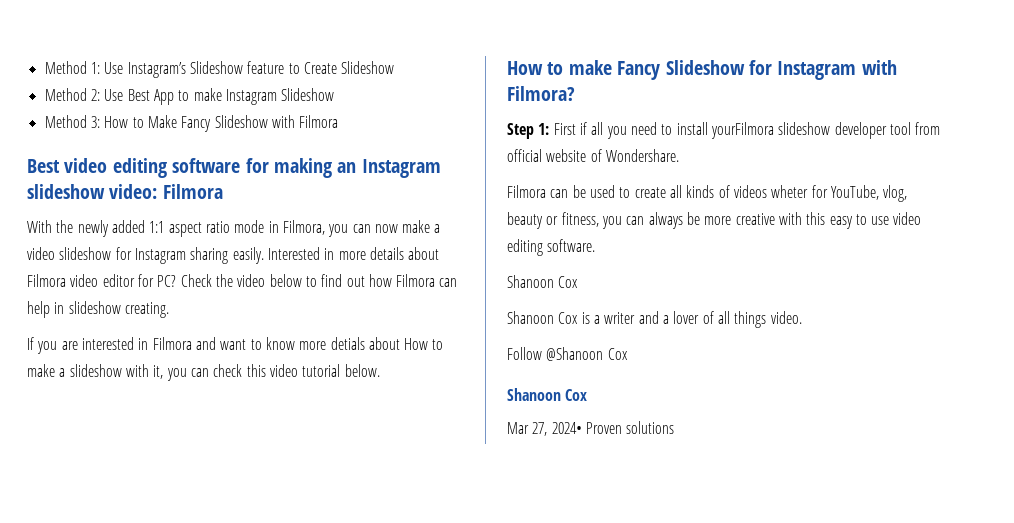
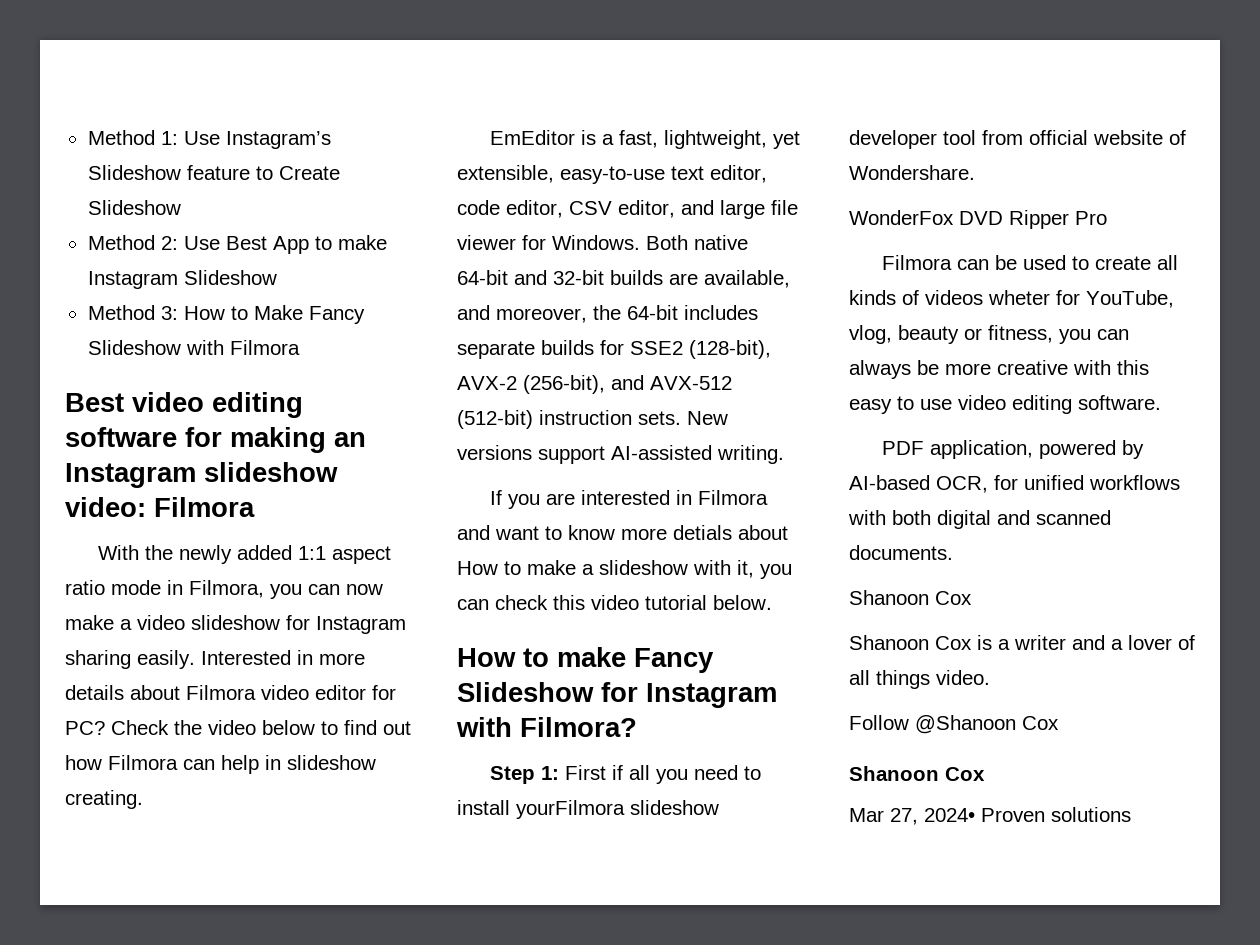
+ EmEditor is a fast, lightweight, yet extensible, easy-to-use text editor, code editor, CSV editor, and large file viewer for Windows. Both native 64-bit and 32-bit builds are available, and moreover, the 64-bit includes separate builds for SSE2 (128-bit), AVX-2 (256-bit), and AVX-512 (512-bit) instruction sets. New versions support AI-assisted writing.
+ WonderFox DVD Ripper Pro
+ PDF application, powered by AI-based OCR, for unified workflows with both digital and scanned documents.

